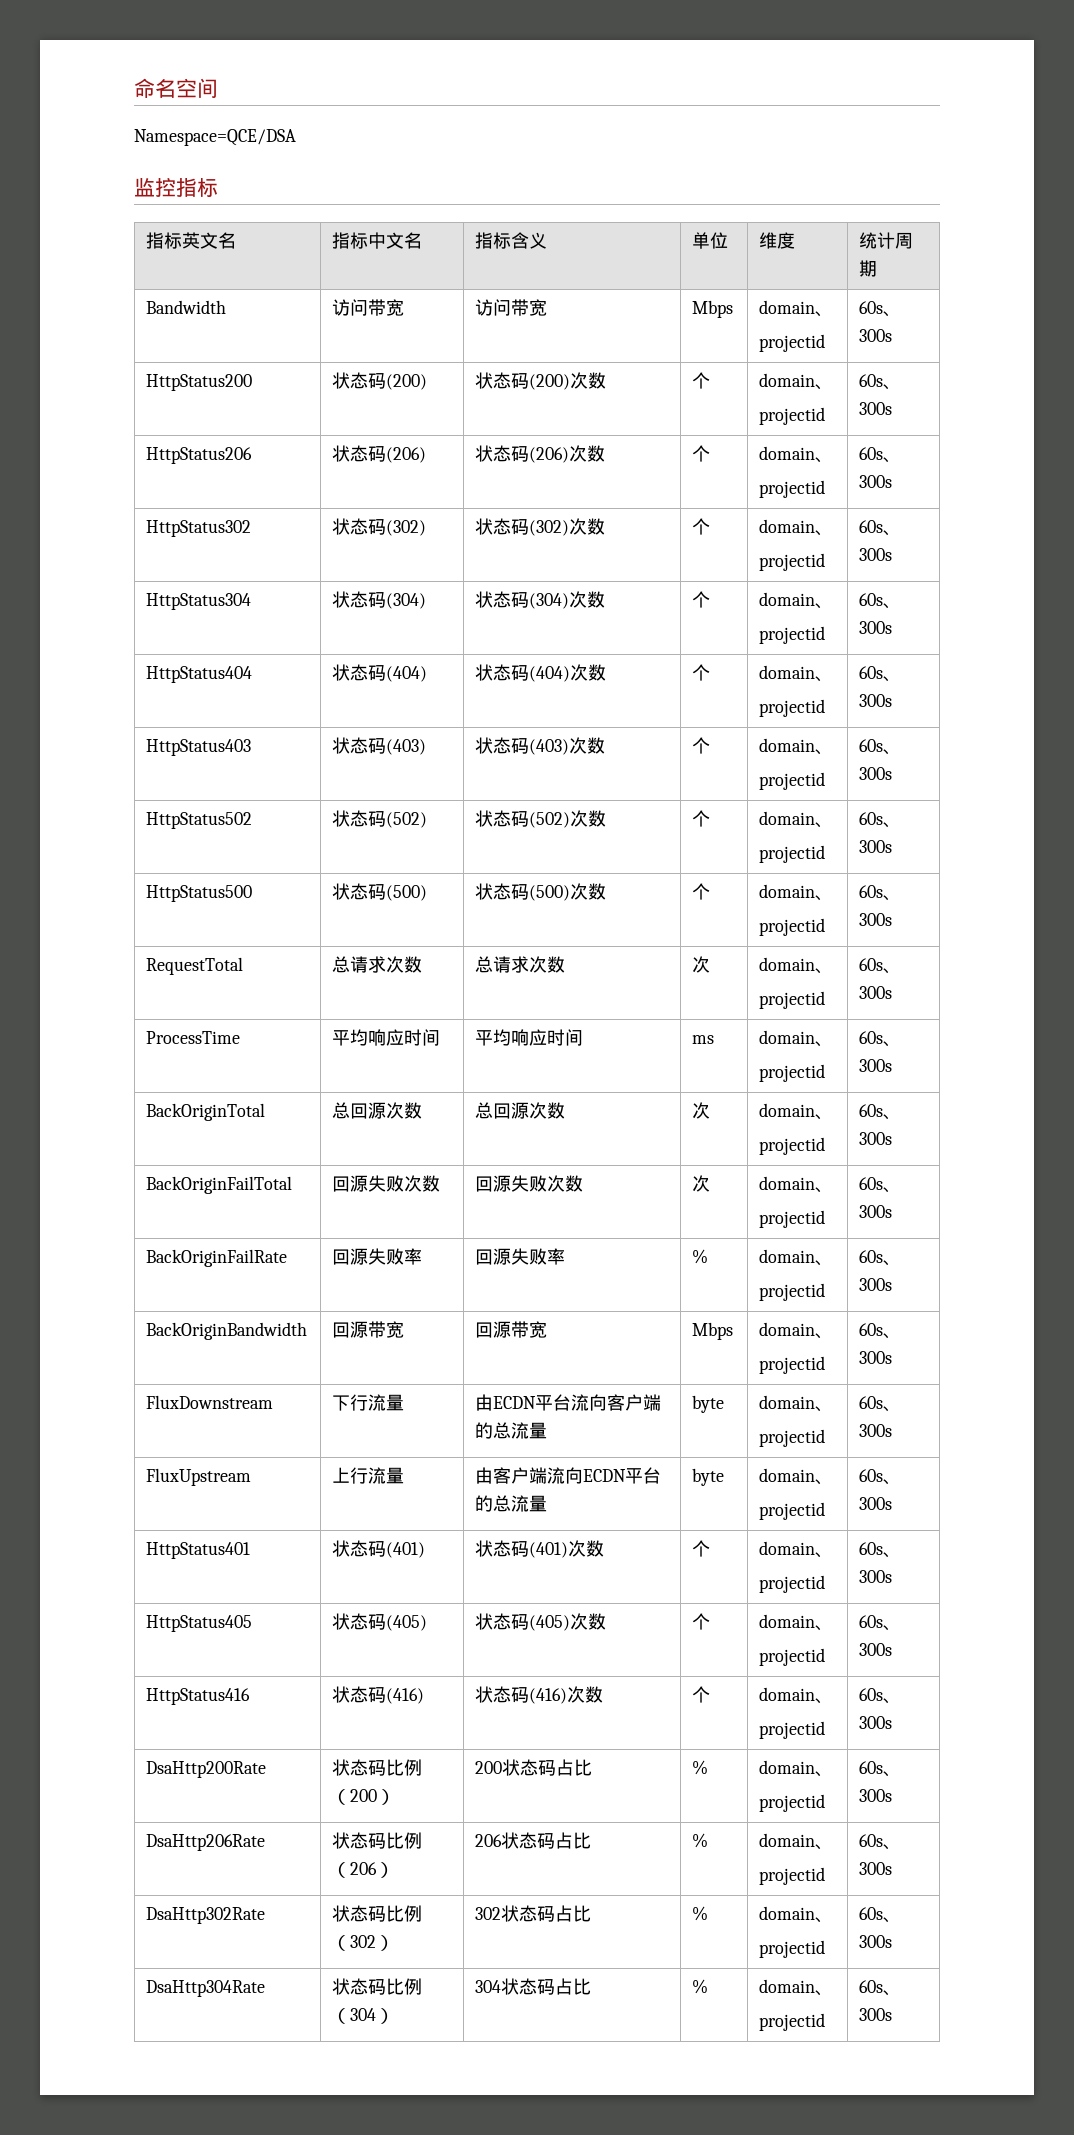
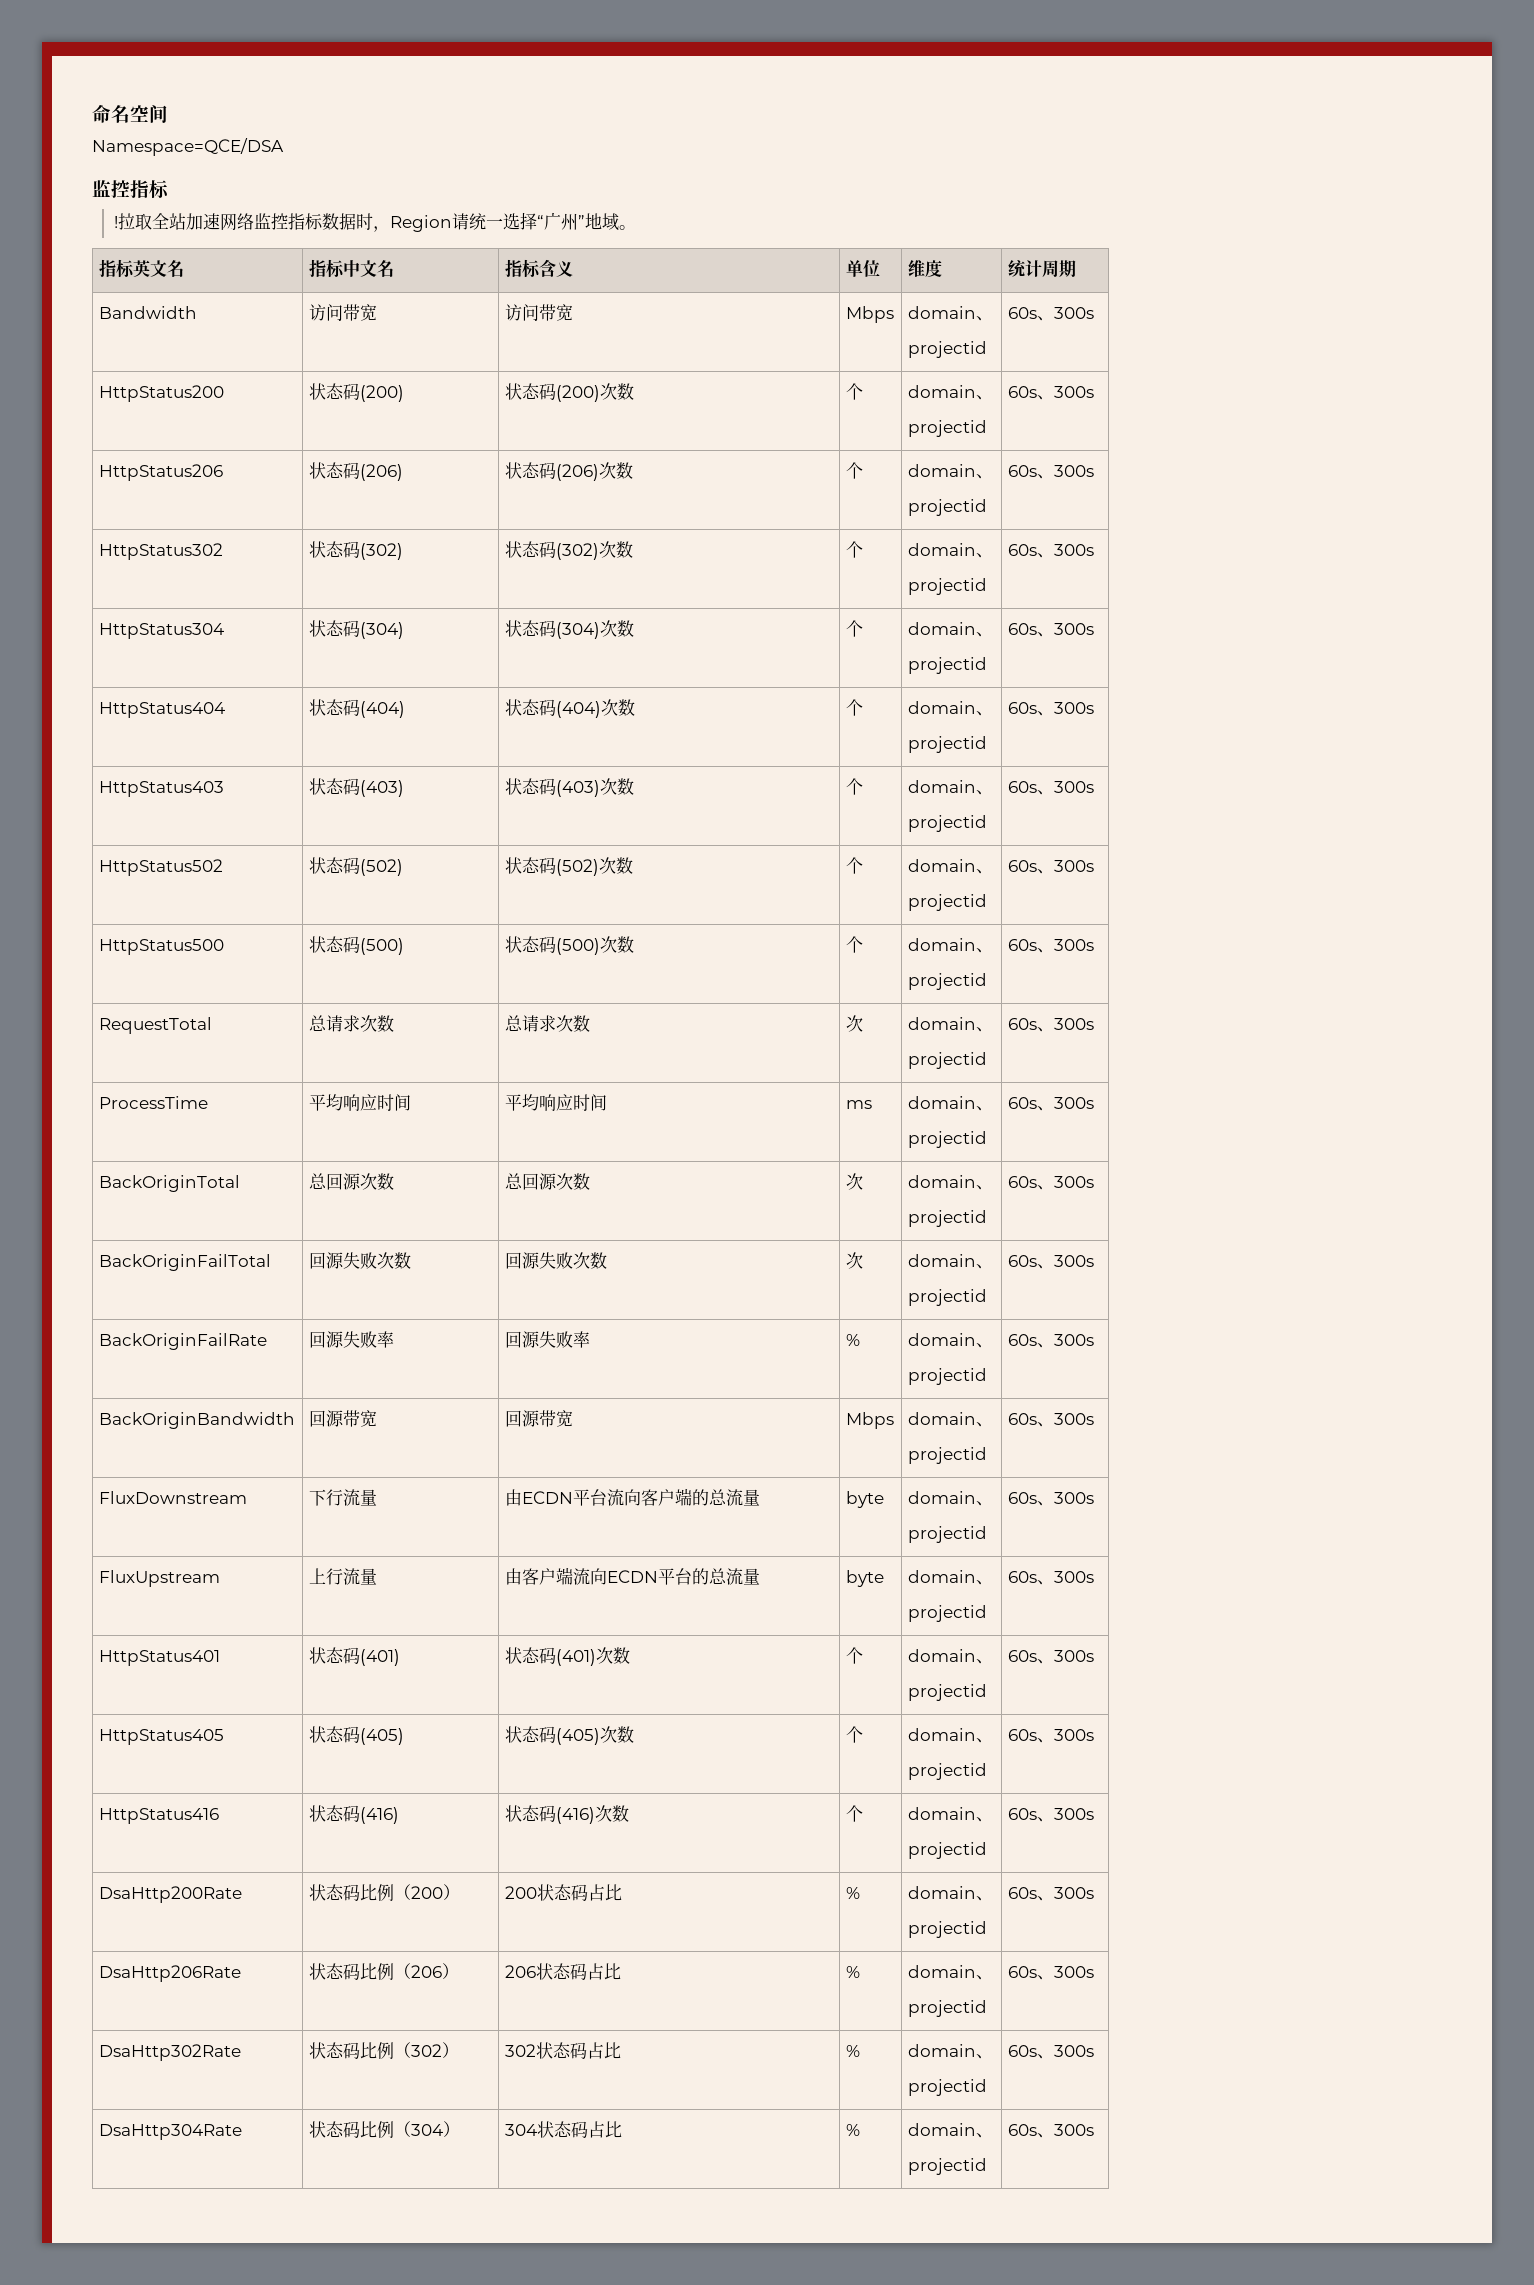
+ !拉取全站加速网络监控指标数据时，Region请统一选择“广州”地域。

